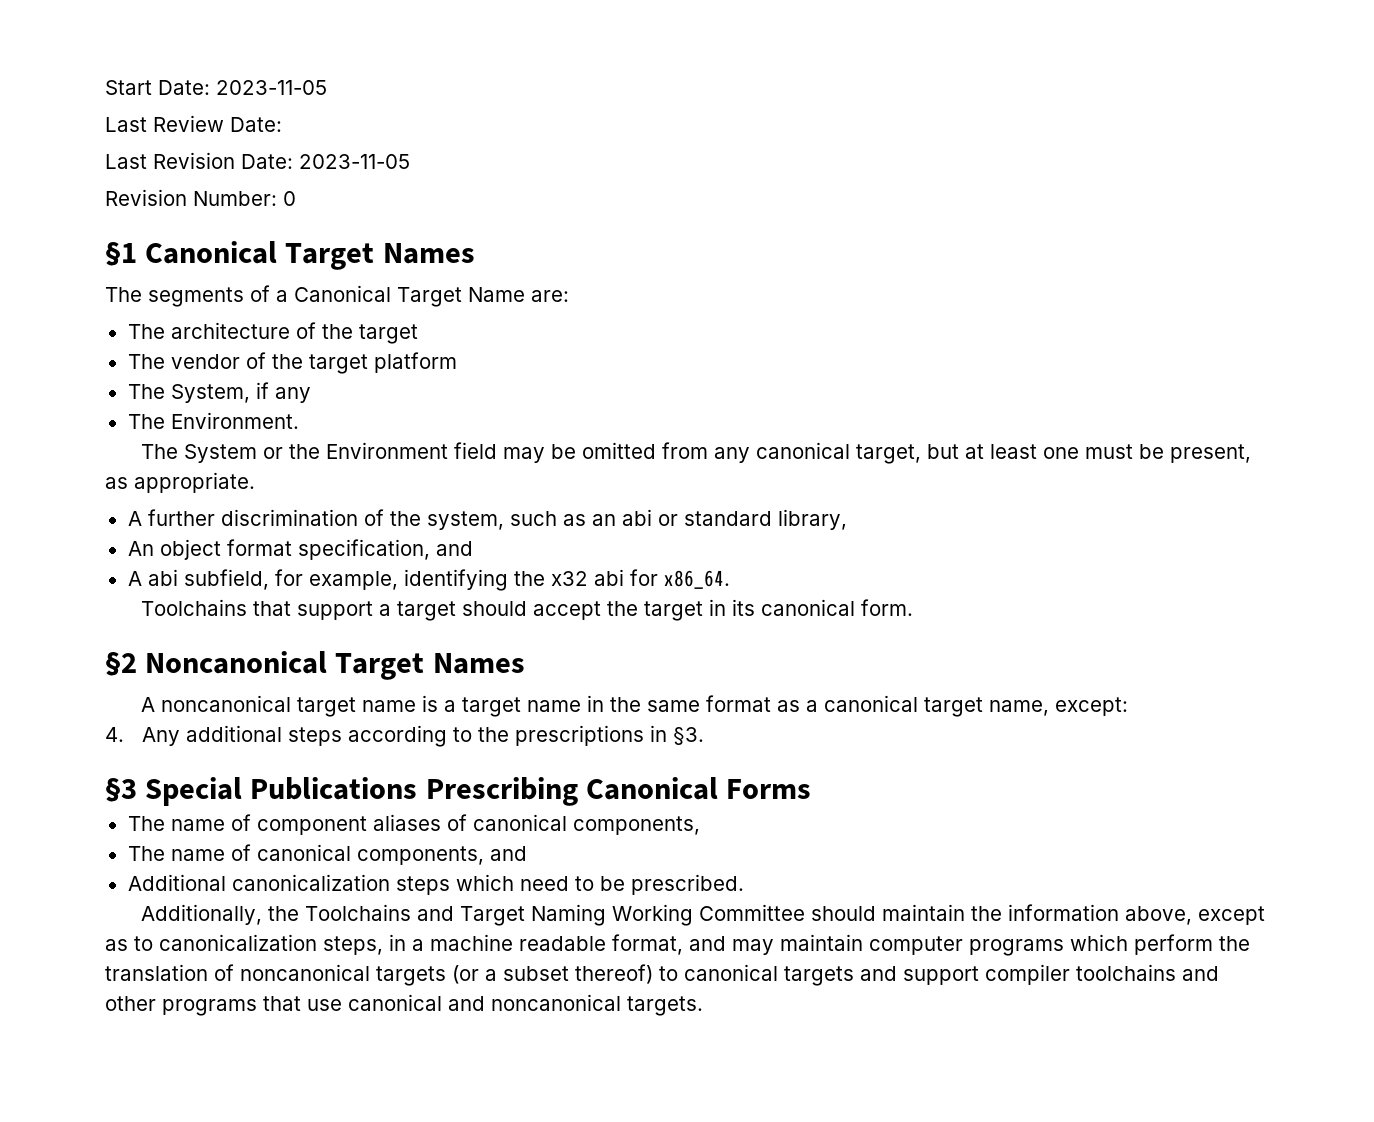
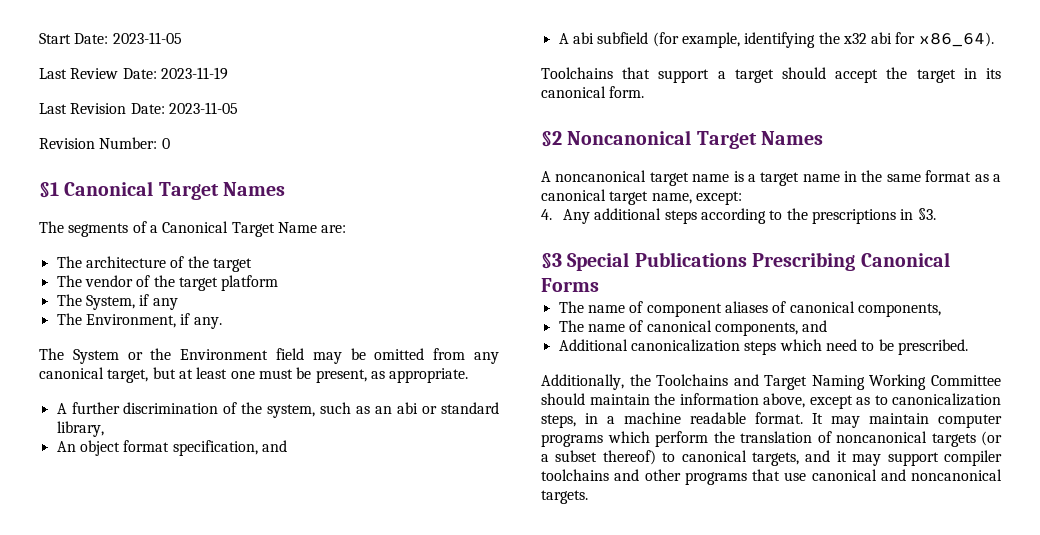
- Last Review Date:
+ Last Review Date: 2023-11-19
- The Environment.
+ The Environment, if any.
- A abi subfield, for example, identifying the x32 abi for x86_64.
+ A abi subfield (for example, identifying the x32 abi for x86_64).
- Additionally, the Toolchains and Target Naming Working Committee should maintain the information above, except as to canonicalization steps, in a machine readable format, and may maintain computer programs which perform the translation of noncanonical targets (or a subset thereof) to canonical targets and support compiler toolchains and other programs that use canonical and noncanonical targets.
+ Additionally, the Toolchains and Target Naming Working Committee should maintain the information above, except as to canonicalization steps, in a machine readable format. It may maintain computer programs which perform the translation of noncanonical targets (or a subset thereof) to canonical targets, and it may support compiler toolchains and other programs that use canonical and noncanonical targets.

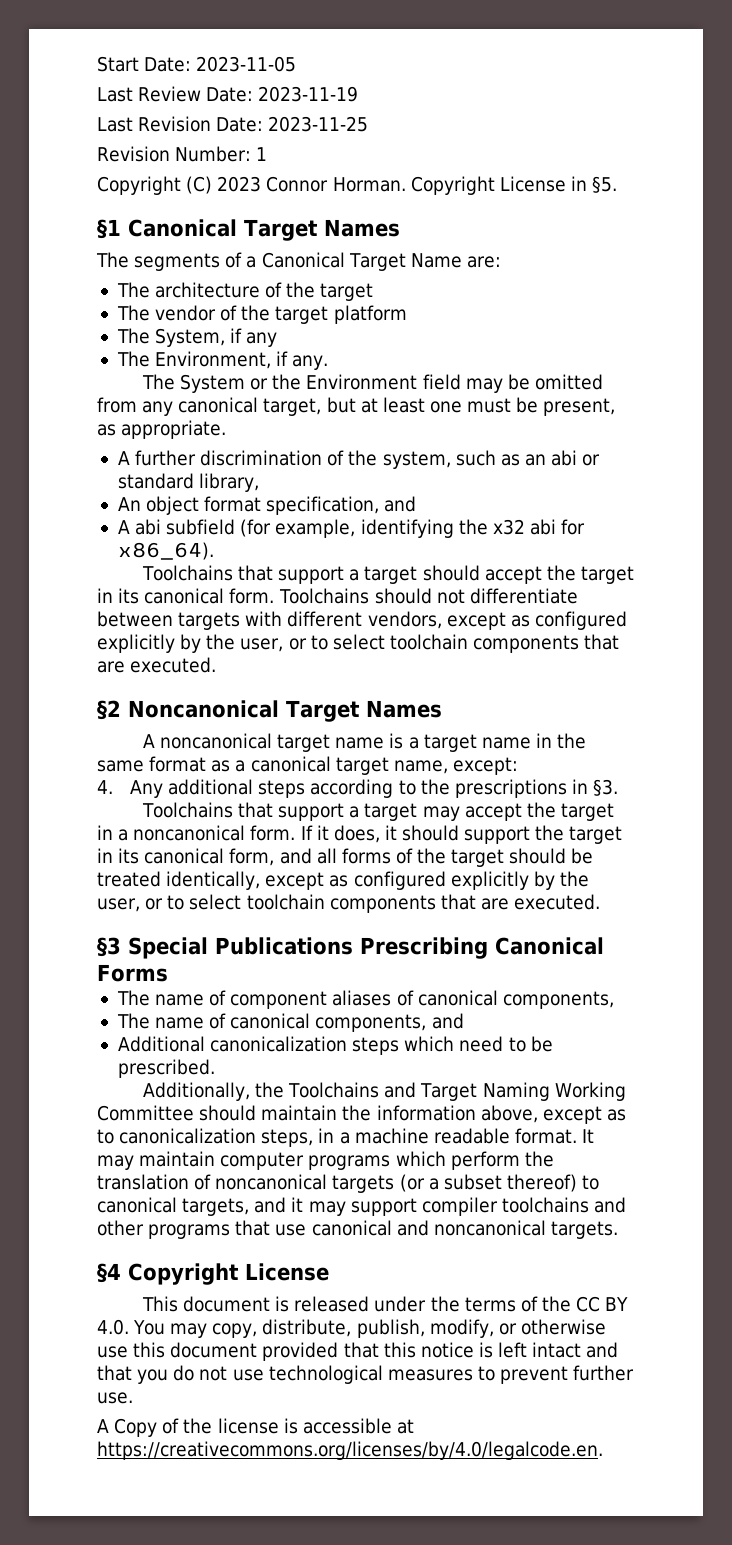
- Last Revision Date: 2023-11-05
+ Last Revision Date: 2023-11-25
- Revision Number: 0
+ Revision Number: 1
+ Copyright (C) 2023 Connor Horman. Copyright License in §5.
+ Toolchains should not differentiate between targets with different vendors, except as configured explicitly by the user, or to select toolchain components that are executed.
+ Toolchains that support a target may accept the target in a noncanonical form. If it does, it should support the target in its canonical form, and all forms of the target should be treated identically, except as configured explicitly by the user, or to select toolchain components that are executed.
+ §4 Copyright License
+ This document is released under the terms of the CC BY 4.0. You may copy, distribute, publish, modify, or otherwise use this document provided that this notice is left intact and that you do not use technological measures to prevent further use.
+ A Copy of the license is accessible at https://creativecommons.org/licenses/by/4.0/legalcode.en.

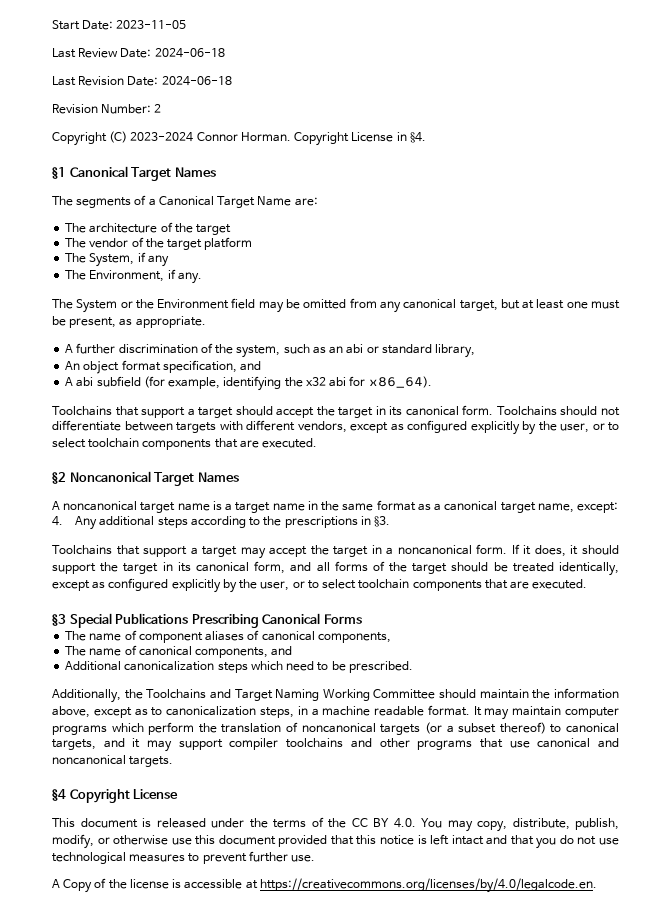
- Last Review Date: 2023-11-19
+ Last Review Date: 2024-06-18
- Last Revision Date: 2023-11-25
+ Last Revision Date: 2024-06-18
- Revision Number: 1
+ Revision Number: 2
- Copyright (C) 2023 Connor Horman.
+ Copyright (C) 2023-2024 Connor Horman.
- Copyright License in §5.
+ Copyright License in §4.

